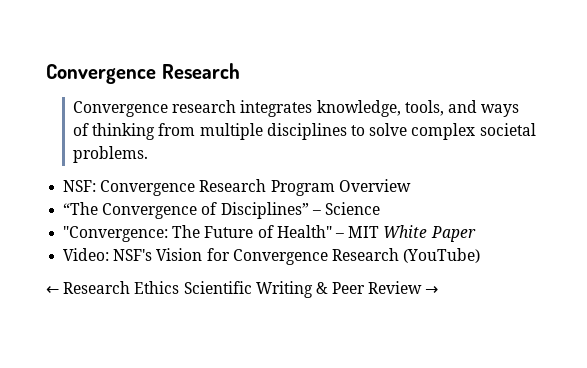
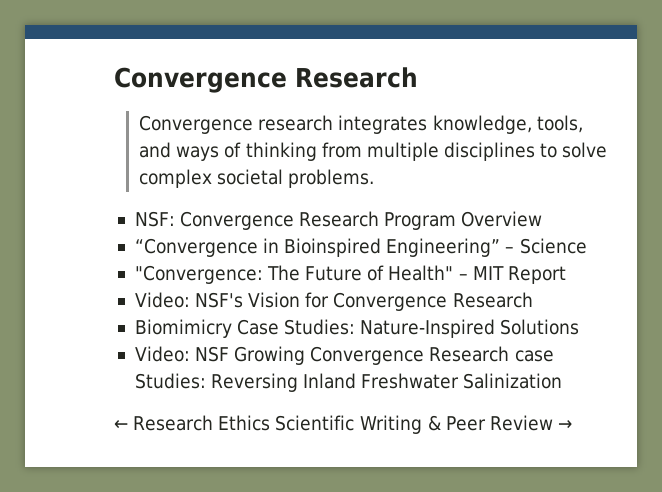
- “The Convergence of Disciplines” – Science
+ “Convergence in Bioinspired Engineering” – Science
- "Convergence: The Future of Health" – MIT White Paper
+ "Convergence: The Future of Health" – MIT Report
- Video: NSF's Vision for Convergence Research (YouTube)
+ Video: NSF's Vision for Convergence Research
+ Biomimicry Case Studies: Nature-Inspired Solutions
+ Video: NSF Growing Convergence Research case Studies: Reversing Inland Freshwater Salinization

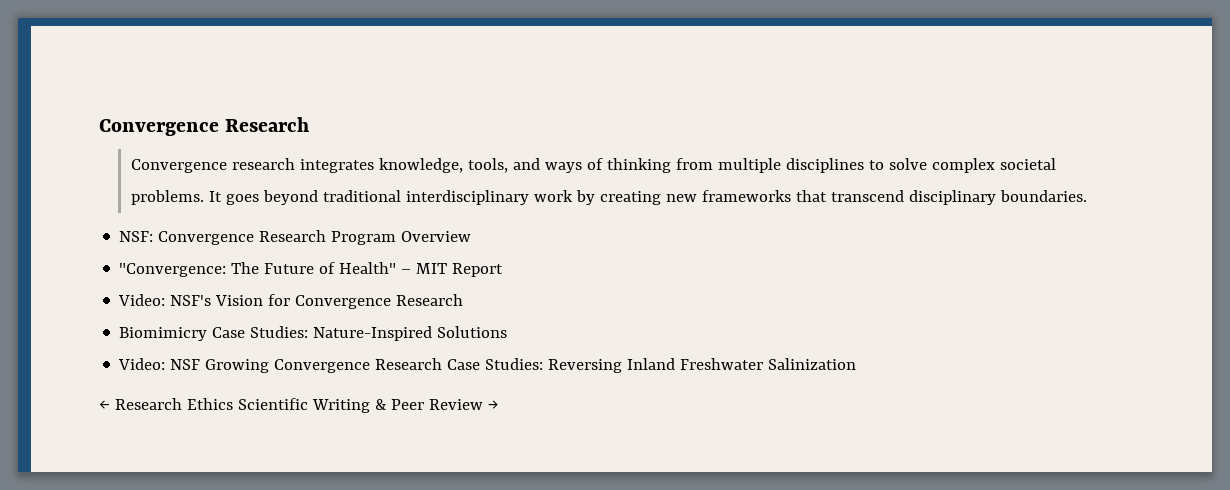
+ It goes beyond traditional interdisciplinary work by creating new frameworks that transcend disciplinary boundaries.
- “Convergence in Bioinspired Engineering” – Science
- Video: NSF Growing Convergence Research case Studies: Reversing Inland Freshwater Salinization
+ Video: NSF Growing Convergence Research Case Studies: Reversing Inland Freshwater Salinization

